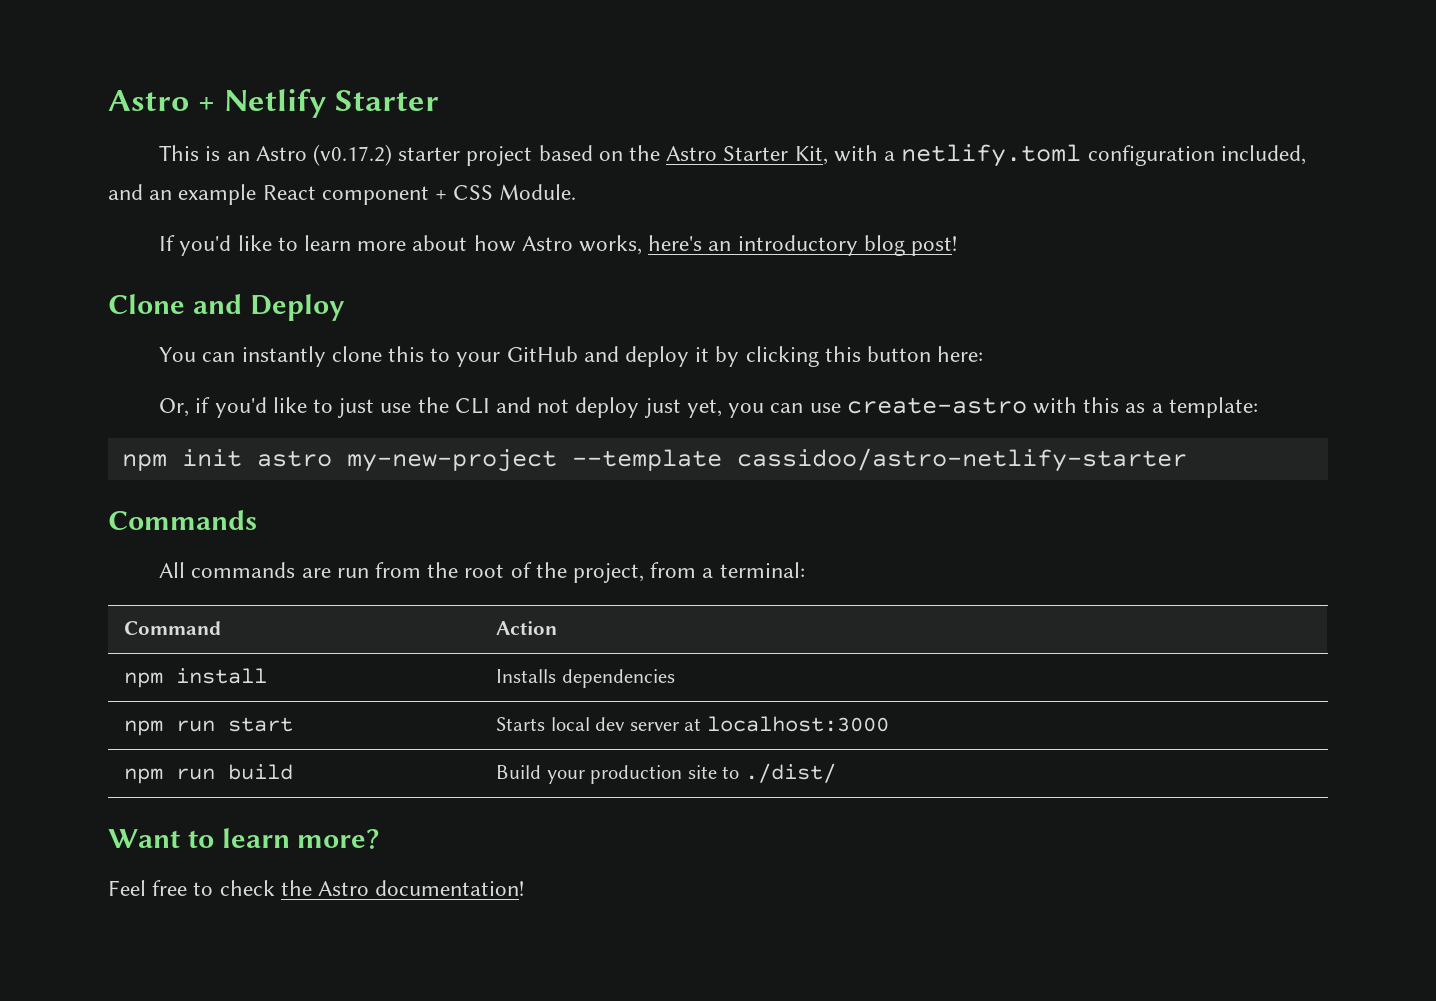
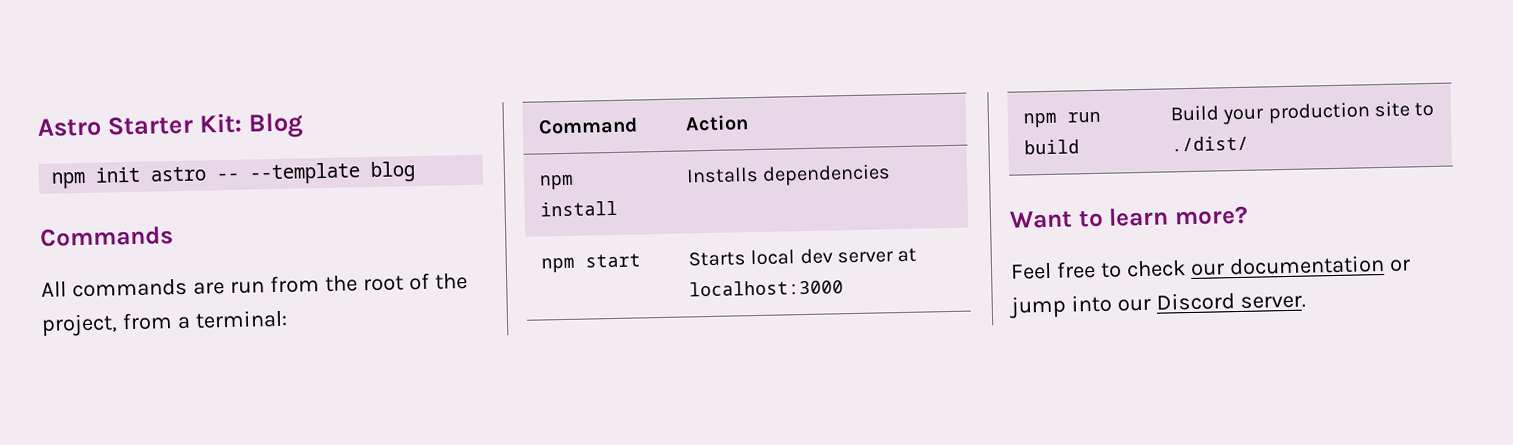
- Astro + Netlify Starter
- This is an Astro (v0.17.2) starter project based on the Astro Starter Kit, with a netlify.toml configuration included, and an example React component + CSS Module.
- If you'd like to learn more about how Astro works, here's an introductory blog post!
- Clone and Deploy
- You can instantly clone this to your GitHub and deploy it by clicking this button here:
- Or, if you'd like to just use the CLI and not deploy just yet, you can use create-astro with this as a template:
+ Astro Starter Kit: Blog
- npm init astro my-new-project --template cassidoo/astro-netlify-starter
+ npm init astro -- --template blog
- npm run start | Starts local dev server at localhost:3000
+ npm start | Starts local dev server at localhost:3000
- Feel free to check the Astro documentation!
+ Feel free to check our documentation or jump into our Discord server.

